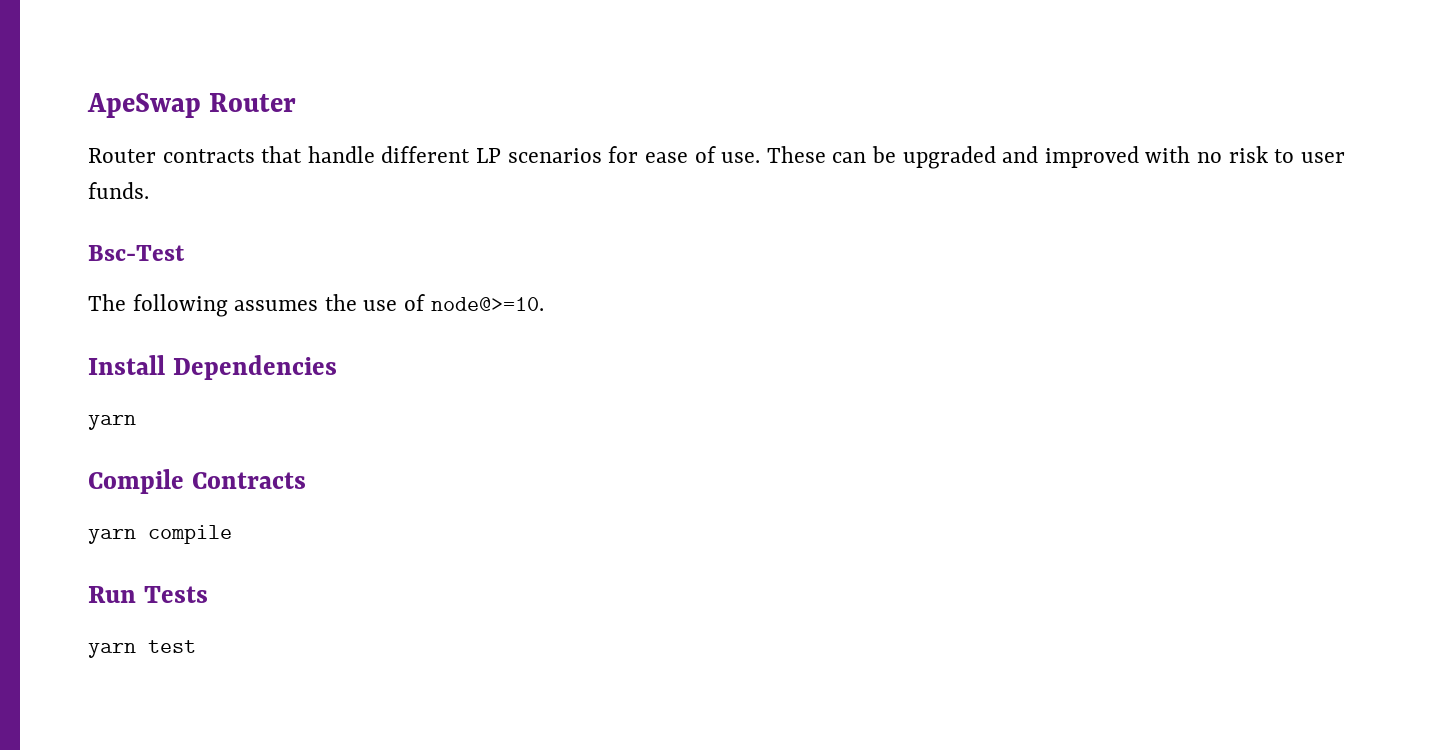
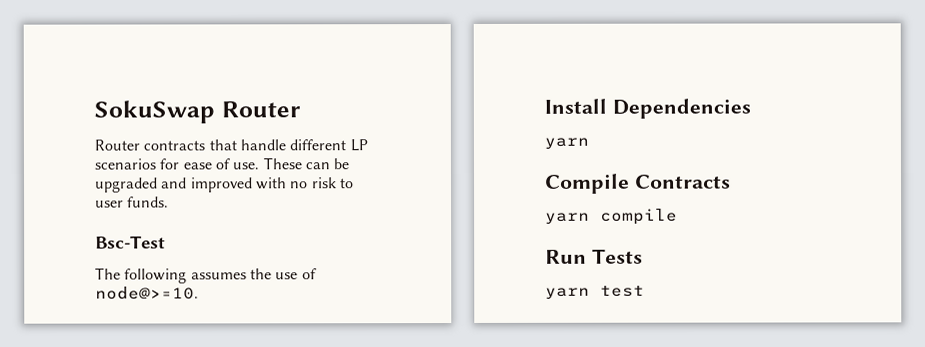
- ApeSwap Router
+ SokuSwap Router

